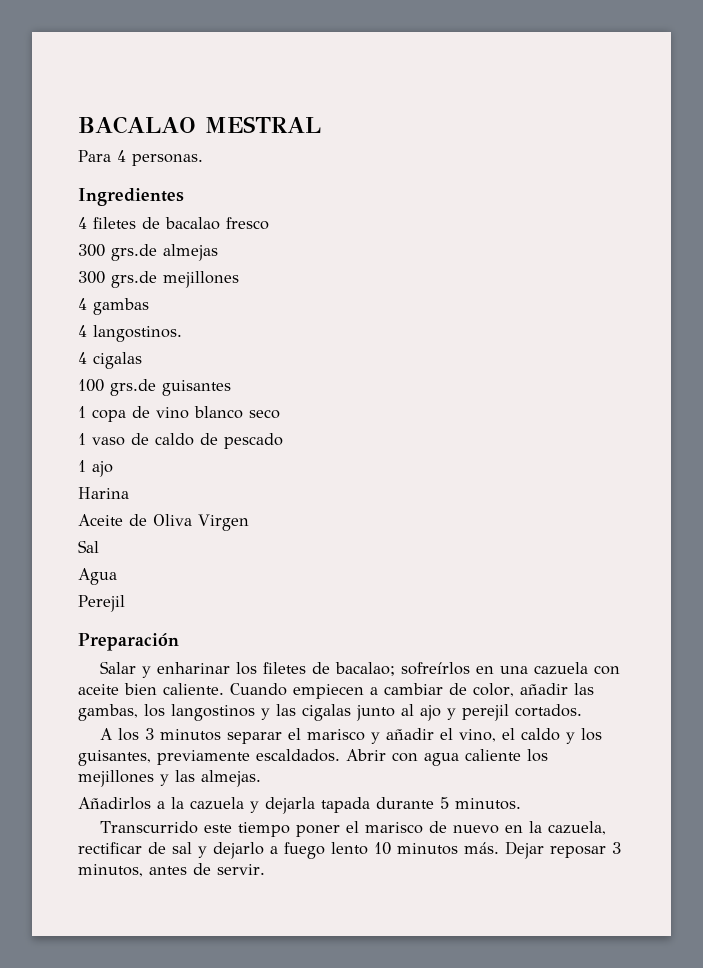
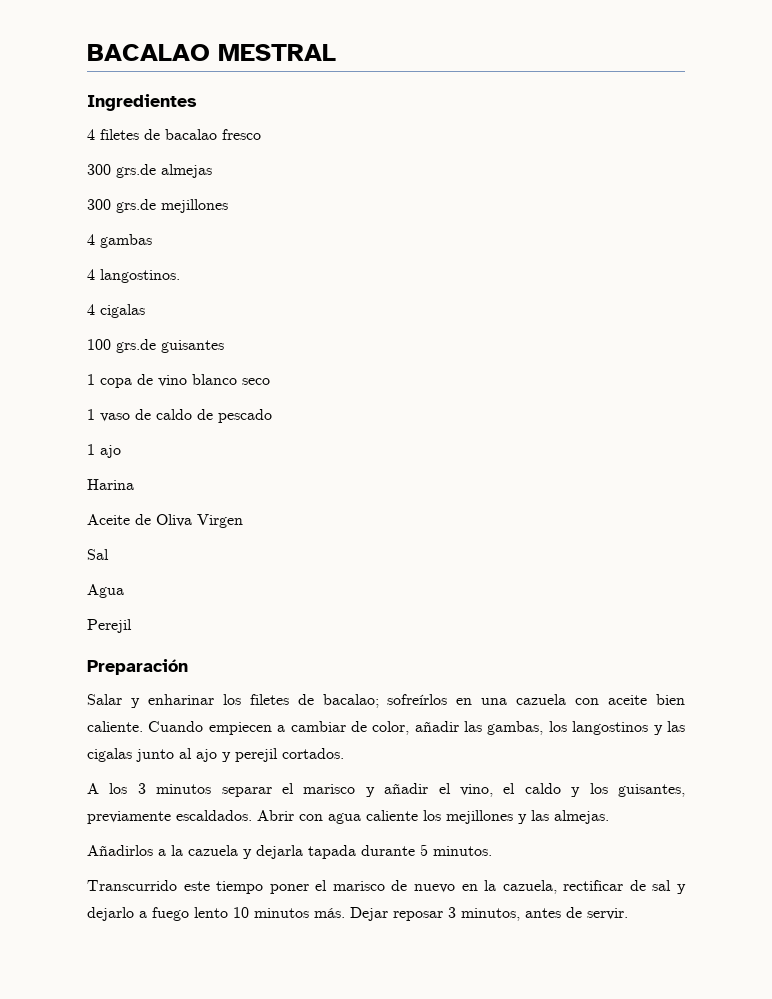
- Para 4 personas.

